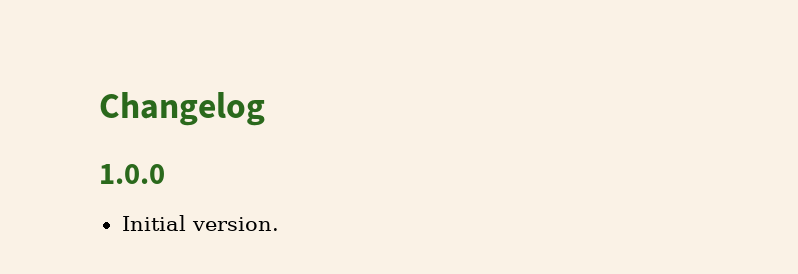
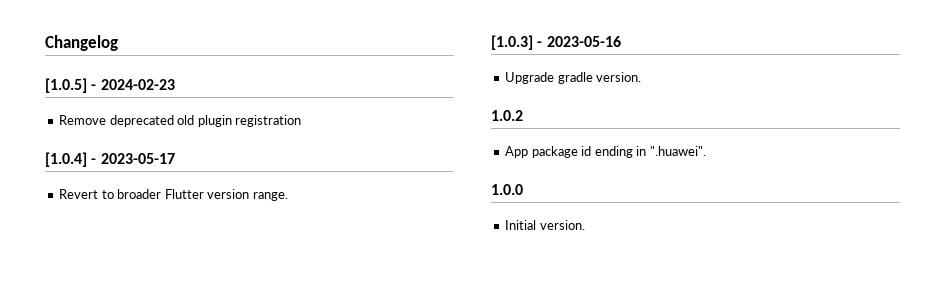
+ [1.0.5] - 2024-02-23
+ Remove deprecated old plugin registration
+ [1.0.4] - 2023-05-17
+ Revert to broader Flutter version range.
+ [1.0.3] - 2023-05-16
+ Upgrade gradle version.
+ 1.0.2
+ App package id ending in ".huawei".

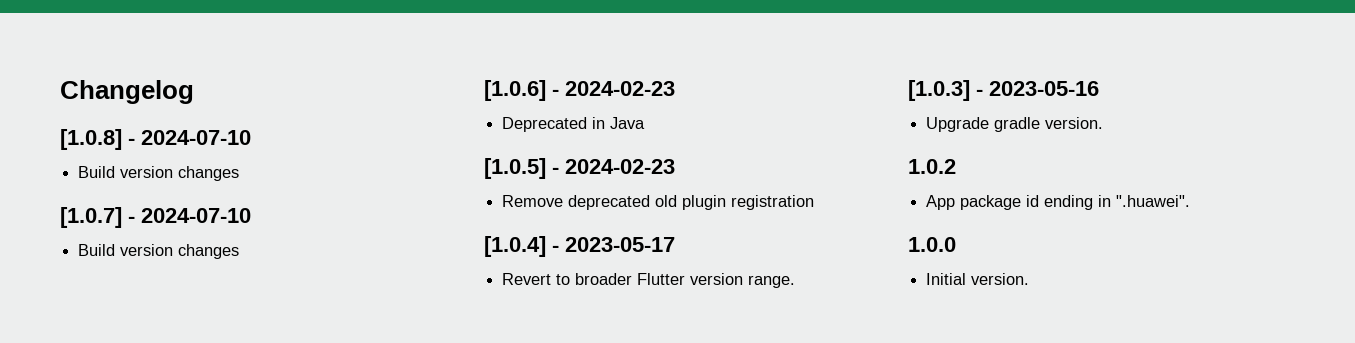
+ [1.0.8] - 2024-07-10
+ Build version changes
+ [1.0.7] - 2024-07-10
+ Build version changes
+ [1.0.6] - 2024-02-23
+ Deprecated in Java

